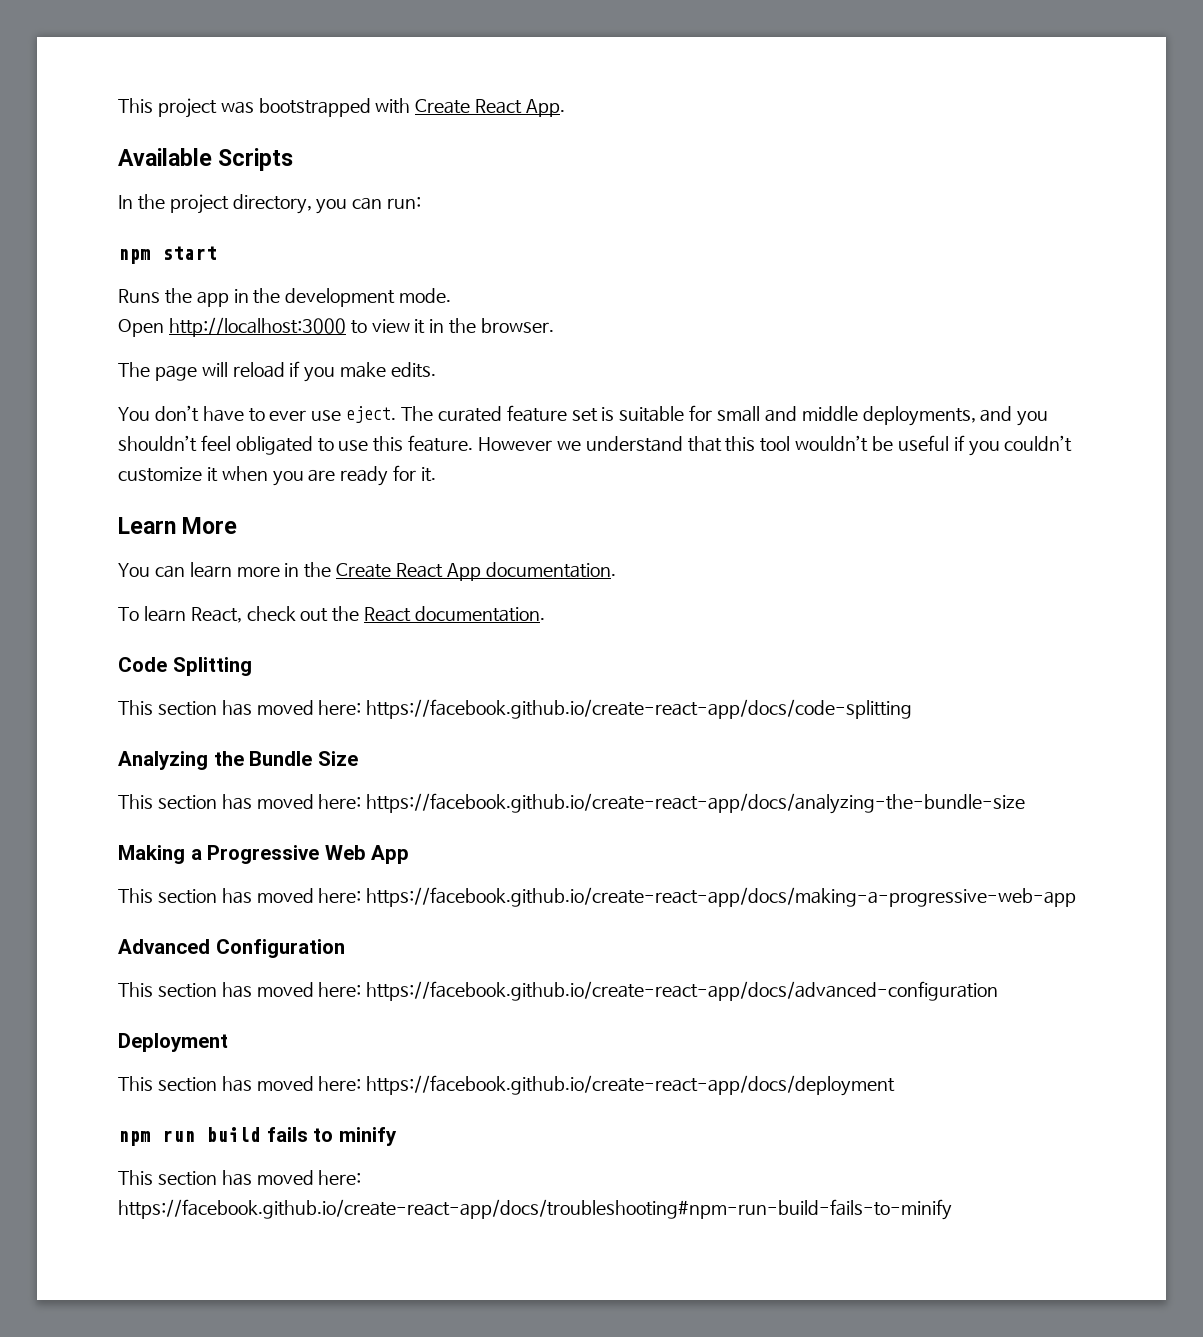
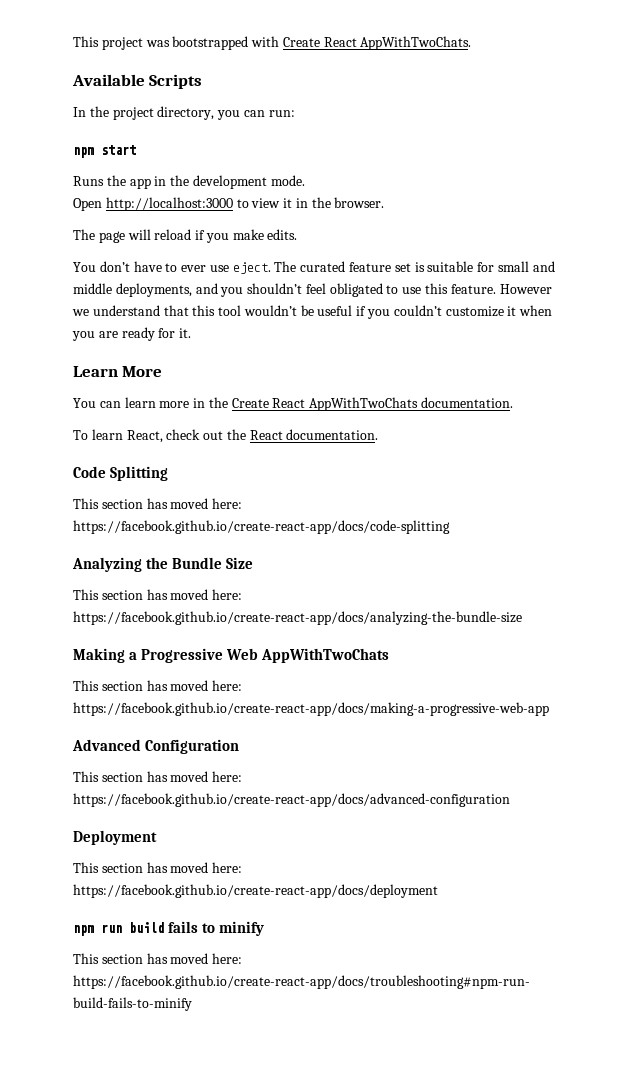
- This project was bootstrapped with Create React App.
+ This project was bootstrapped with Create React AppWithTwoChats.
- You can learn more in the Create React App documentation.
+ You can learn more in the Create React AppWithTwoChats documentation.
- Making a Progressive Web App
+ Making a Progressive Web AppWithTwoChats

